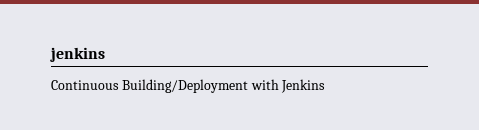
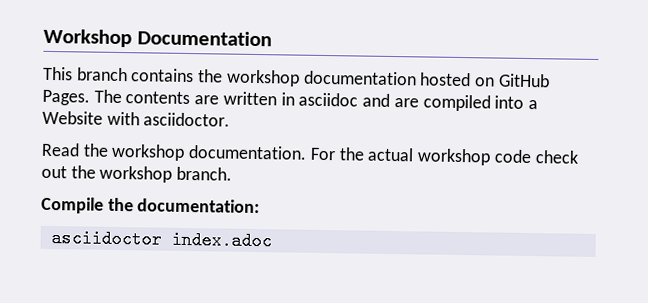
- jenkins
- Continuous Building/Deployment with Jenkins
+ Workshop Documentation
+ This branch contains the workshop documentation hosted on GitHub Pages. The contents are written in asciidoc and are compiled into a Website with asciidoctor.
+ Read the workshop documentation. For the actual workshop code check out the workshop branch.
+ Compile the documentation:
+ asciidoctor index.adoc

